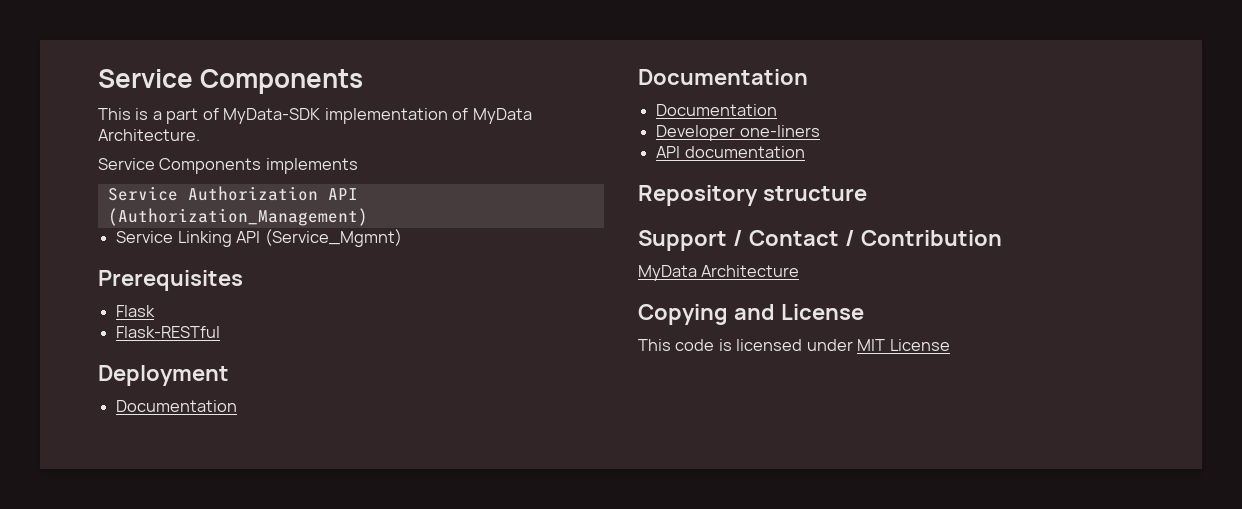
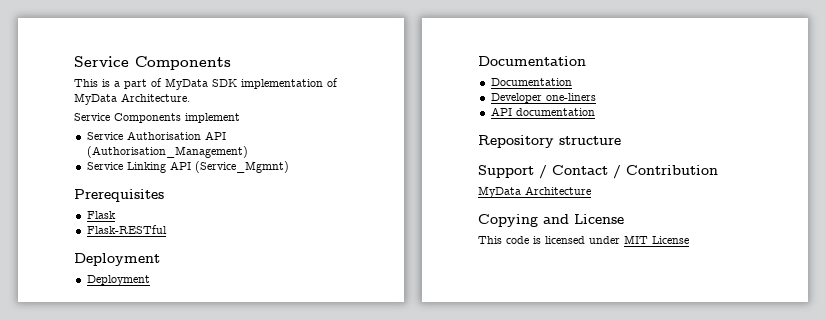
- This is a part of MyData-SDK implementation of MyData Architecture.
+ This is a part of MyData SDK implementation of MyData Architecture.
- Service Components implements
- Service Authorization API (Authorization_Management)
+ Service Components implement
+ Service Authorisation API (Authorisation_Management)
  Flask-RESTful
  Deployment
- Documentation
+ Deployment

